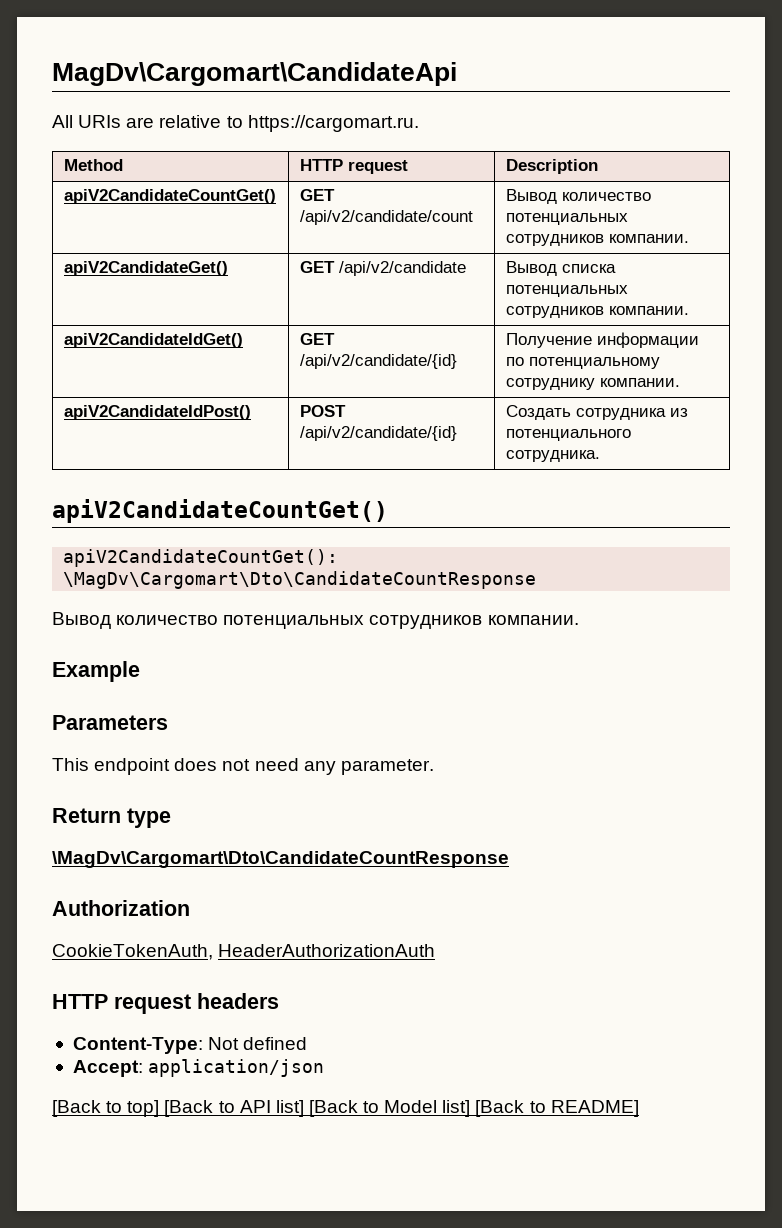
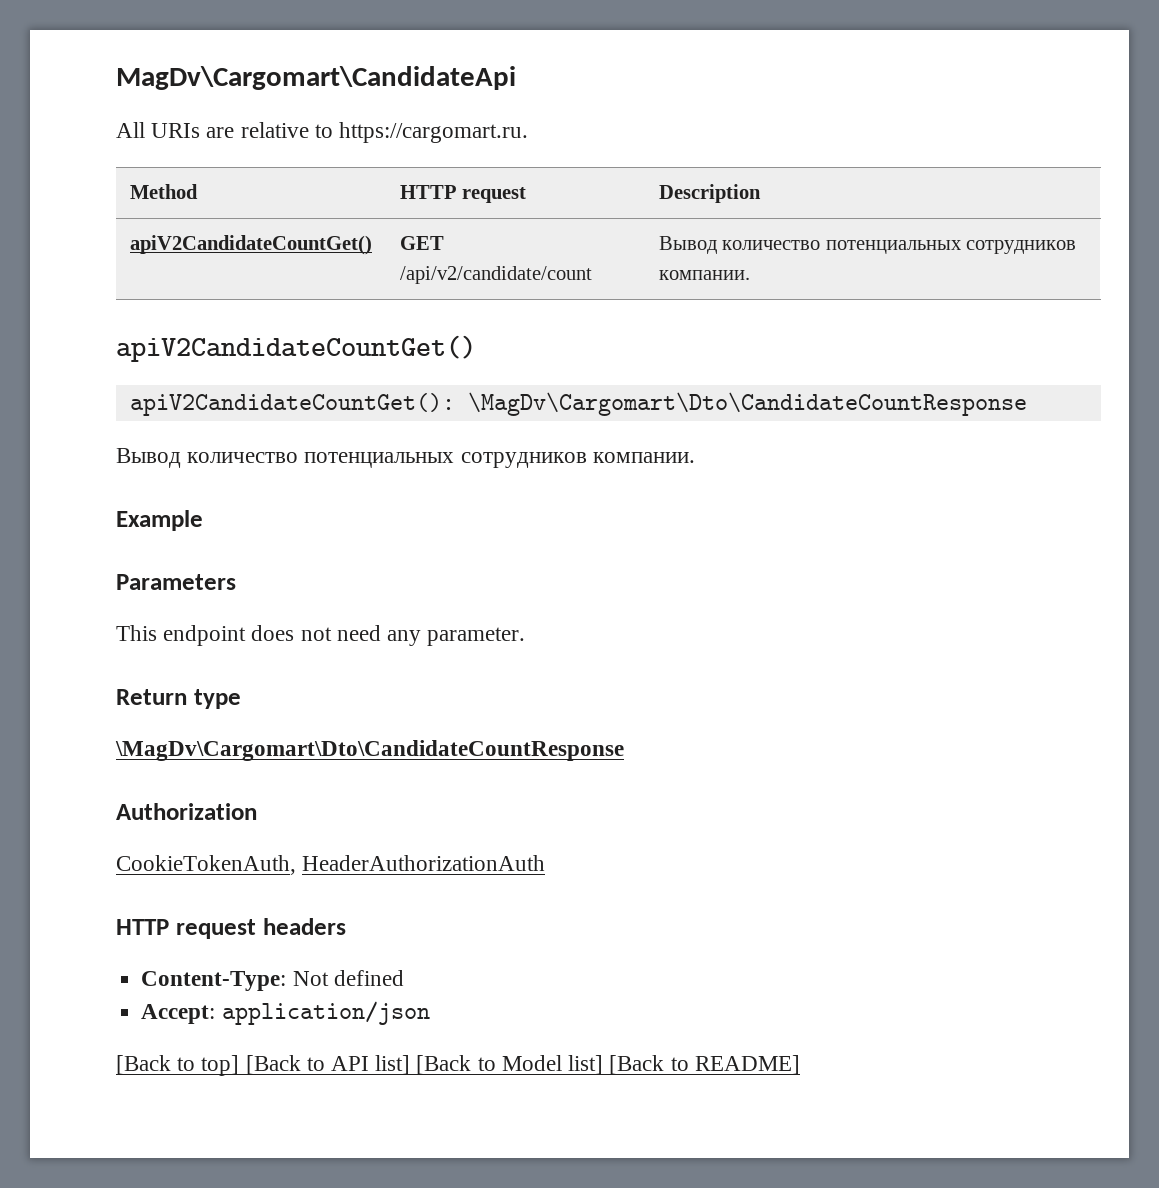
- apiV2CandidateGet() | GET /api/v2/candidate | Вывод списка потенциальных сотрудников компании.
- apiV2CandidateIdGet() | GET /api/v2/candidate/{id} | Получение информации по потенциальному сотруднику компании.
- apiV2CandidateIdPost() | POST /api/v2/candidate/{id} | Создать сотрудника из потенциального сотрудника.

